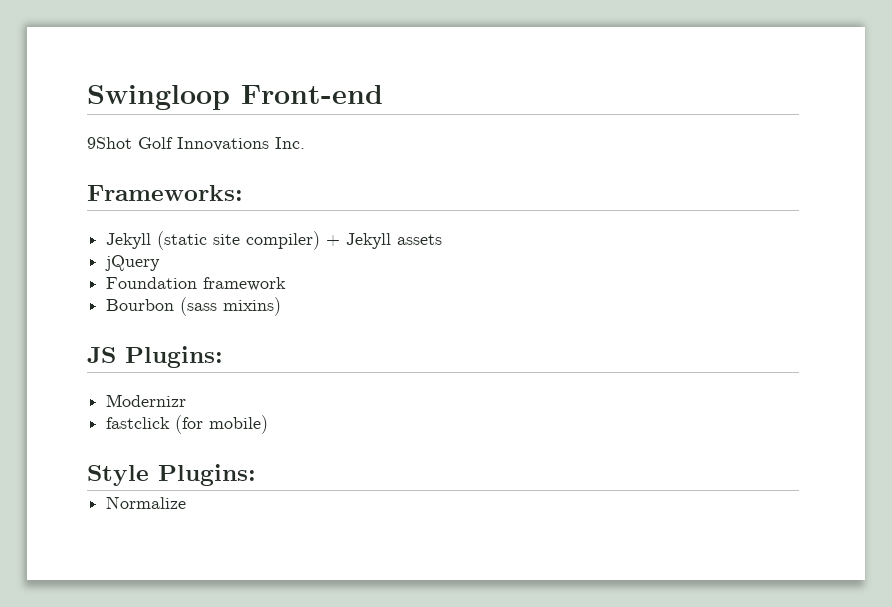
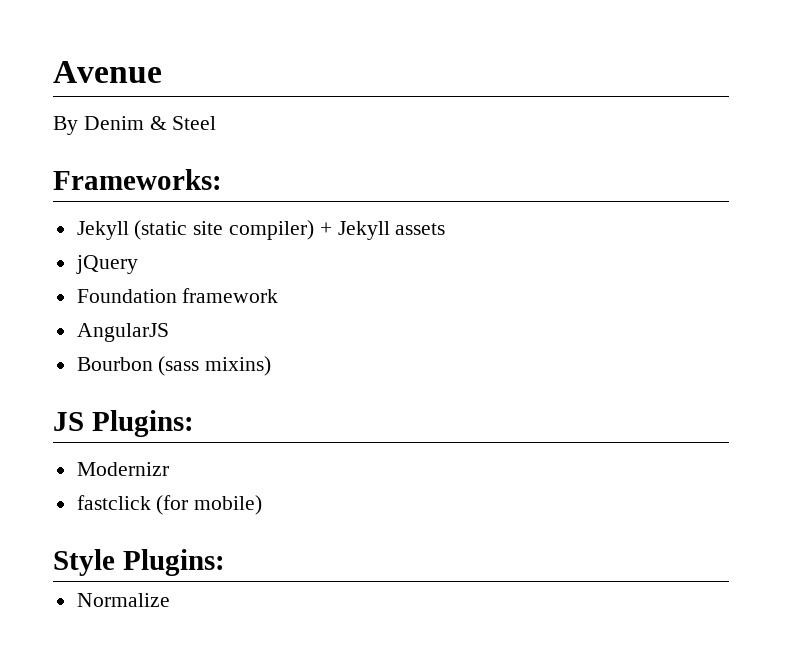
- Swingloop Front-end
- 9Shot Golf Innovations Inc.
+ Avenue
+ By Denim & Steel
+ AngularJS

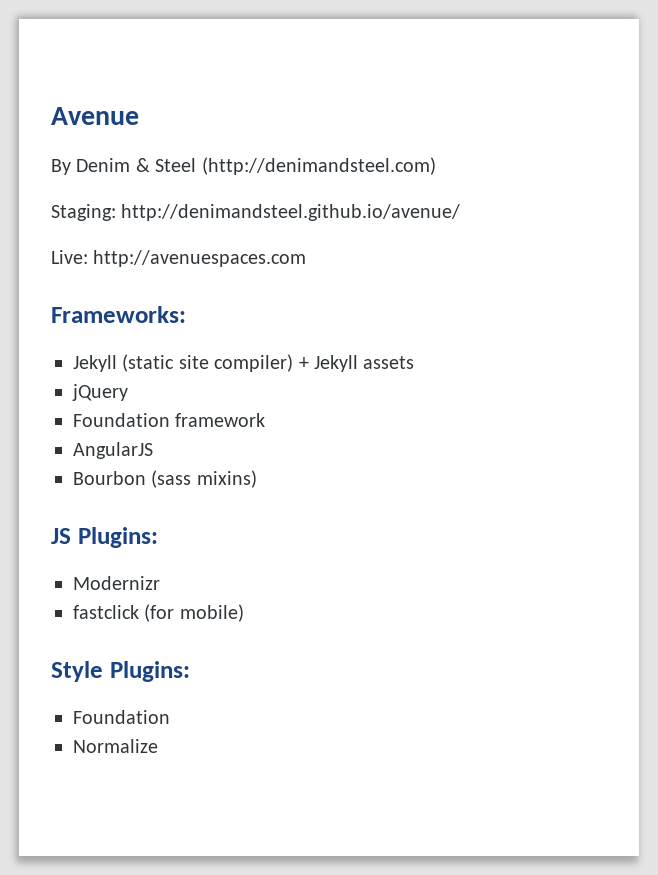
- By Denim & Steel
+ By Denim & Steel (http://denimandsteel.com)
+ Staging: http://denimandsteel.github.io/avenue/
+ Live: http://avenuespaces.com
  Style Plugins:
+ Foundation

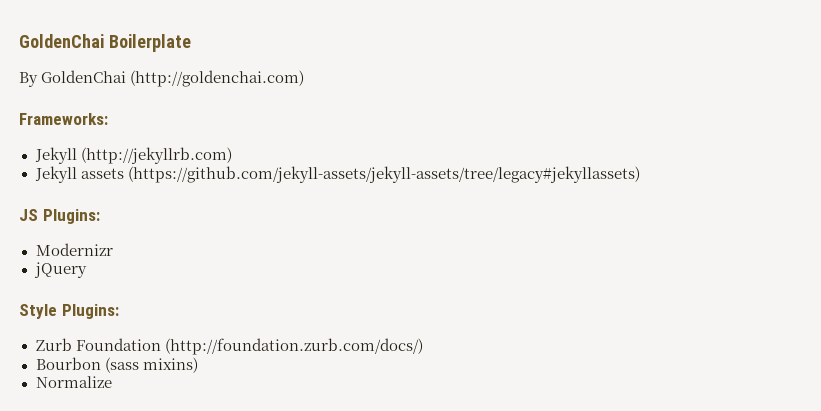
- Avenue
+ GoldenChai Boilerplate
- By Denim & Steel (http://denimandsteel.com)
- Staging: http://denimandsteel.github.io/avenue/
- Live: http://avenuespaces.com
+ By GoldenChai (http://goldenchai.com)
  Frameworks:
- Jekyll (static site compiler) + Jekyll assets
- jQuery
- Foundation framework
- AngularJS
- Bourbon (sass mixins)
+ Jekyll (http://jekyllrb.com)
+ Jekyll assets (https://github.com/jekyll-assets/jekyll-assets/tree/legacy#jekyllassets)
- fastclick (for mobile)
+ jQuery
  Style Plugins:
- Foundation
+ Zurb Foundation (http://foundation.zurb.com/docs/)
+ Bourbon (sass mixins)

